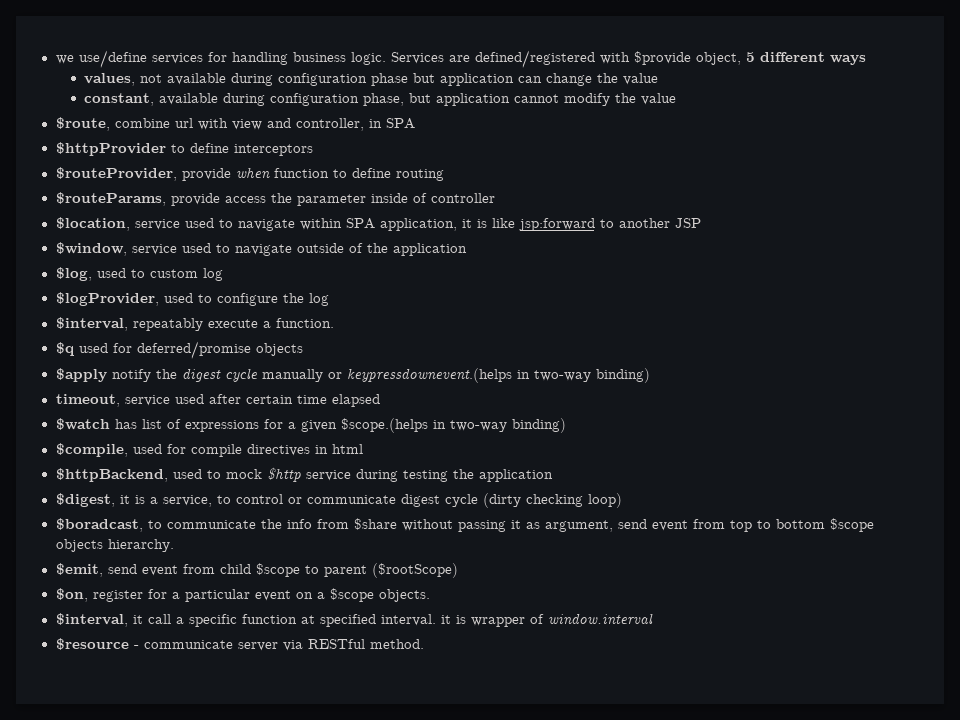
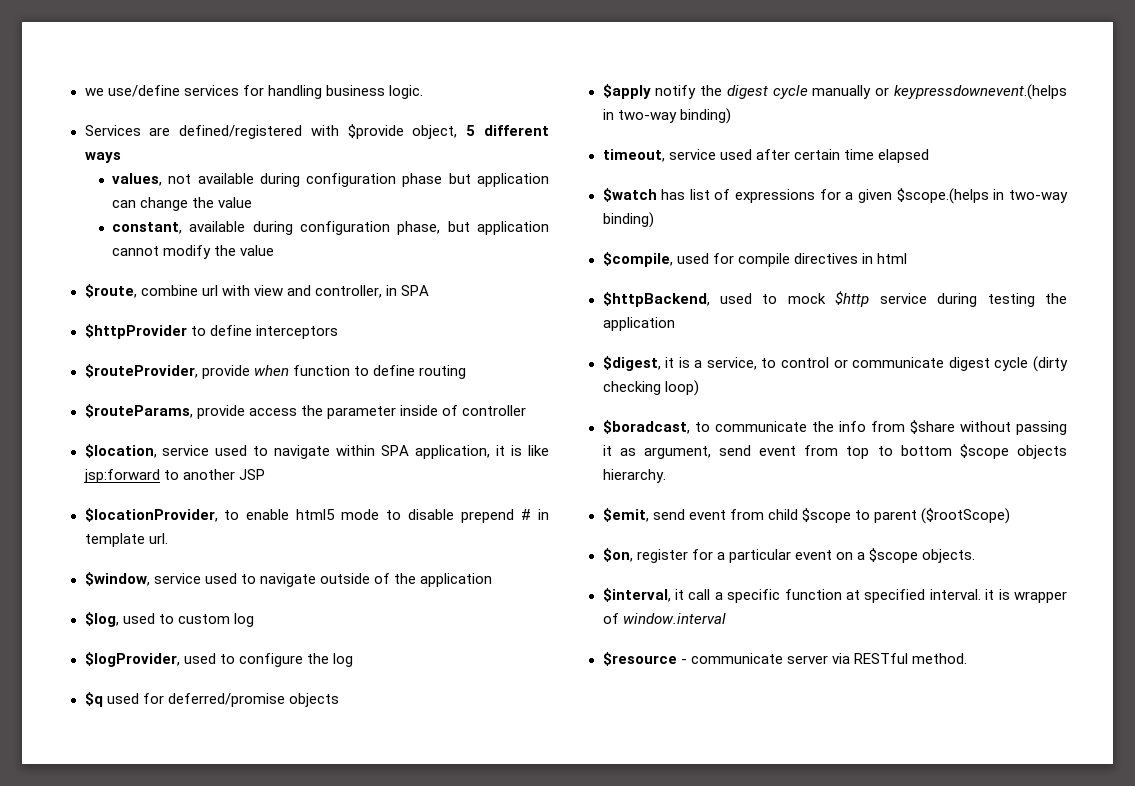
- we use/define services for handling business logic. Services are defined/registered with $provide object, 5 different ways
+ we use/define services for handling business logic.
+ Services are defined/registered with $provide object, 5 different ways
+ $locationProvider, to enable html5 mode to disable prepend # in template url.
- $interval, repeatably execute a function.

